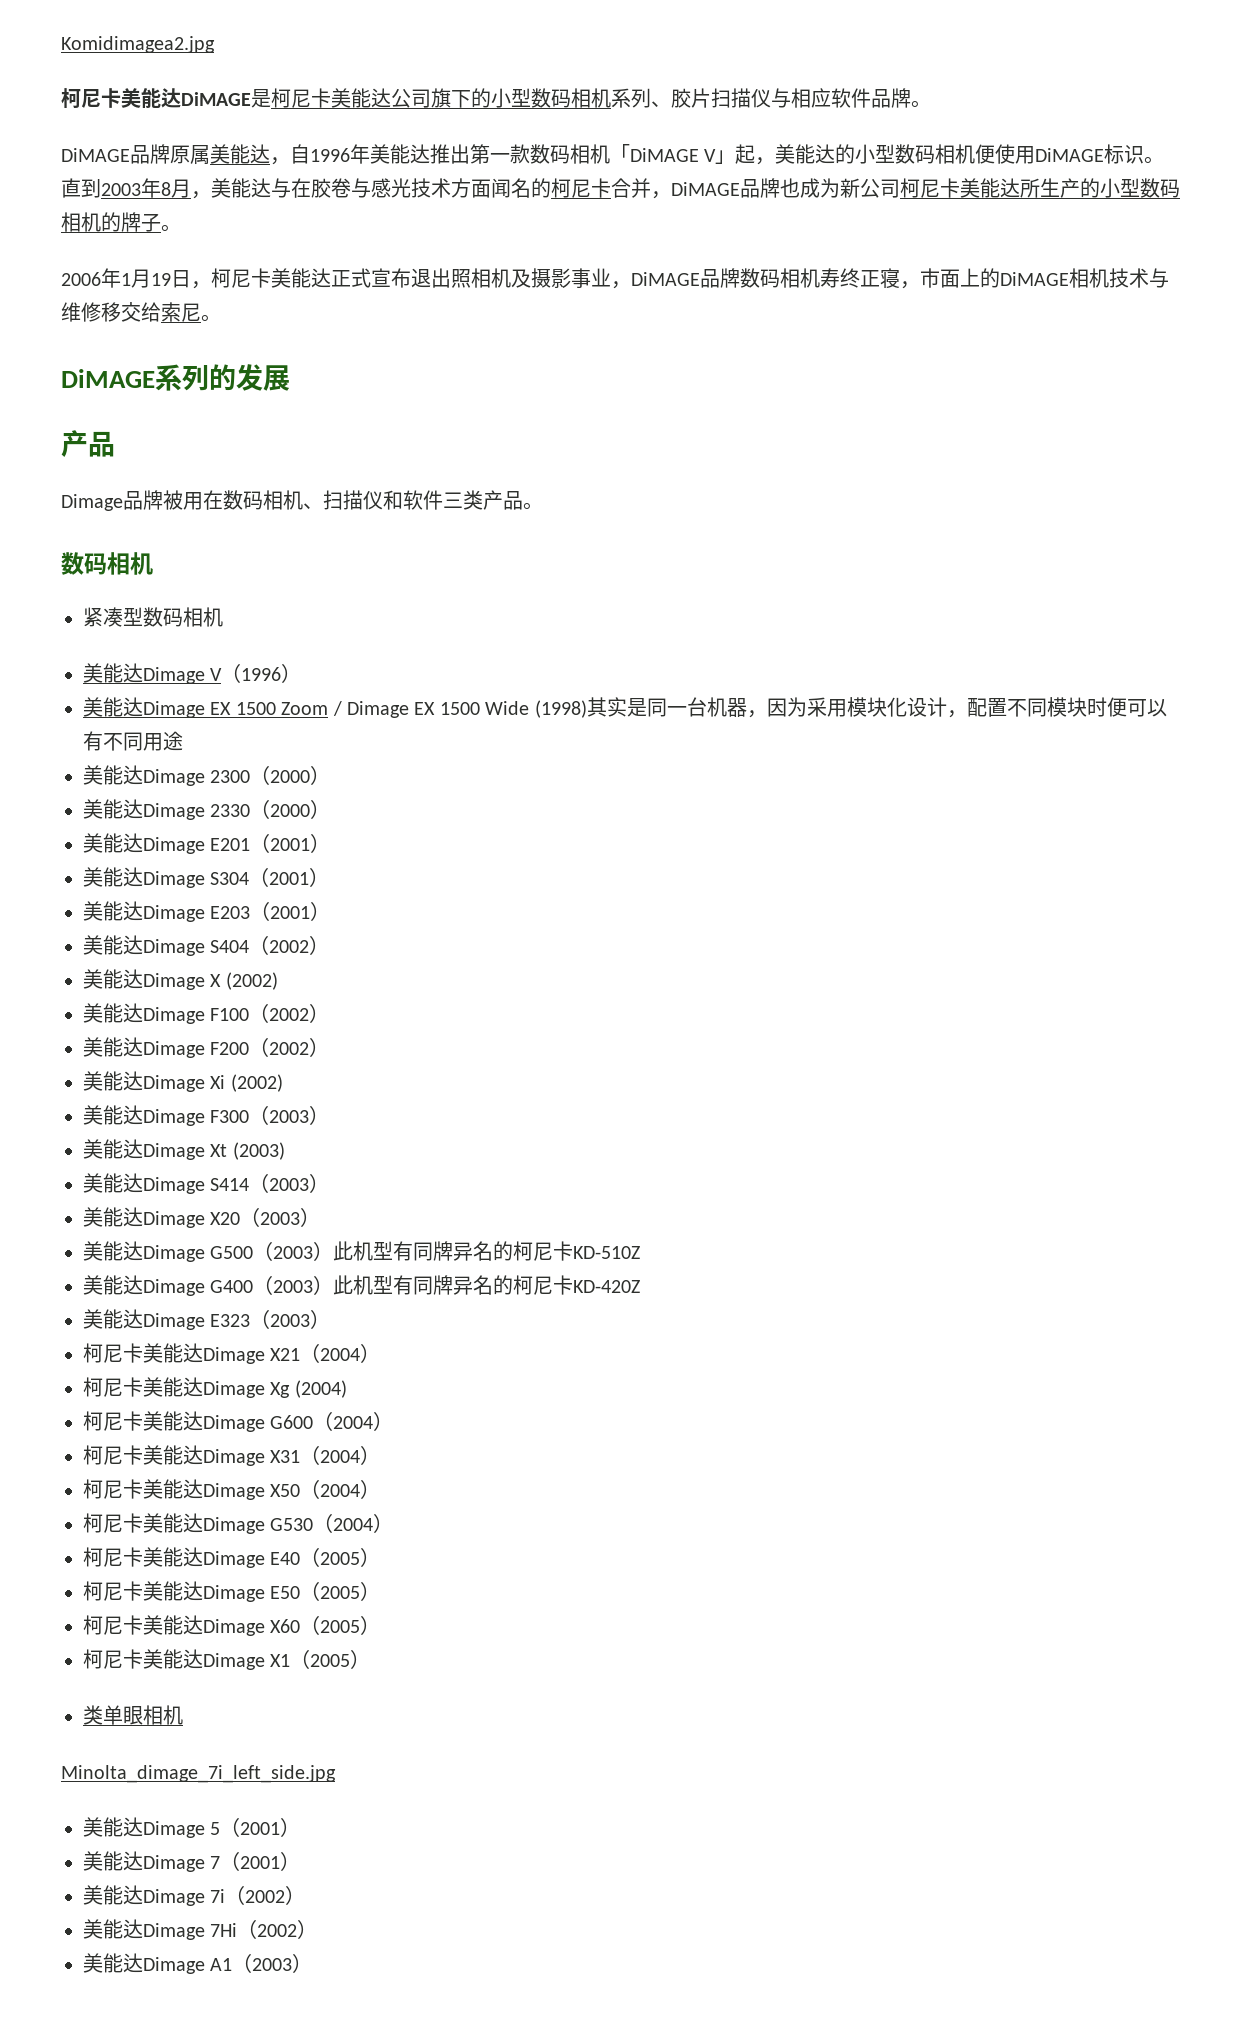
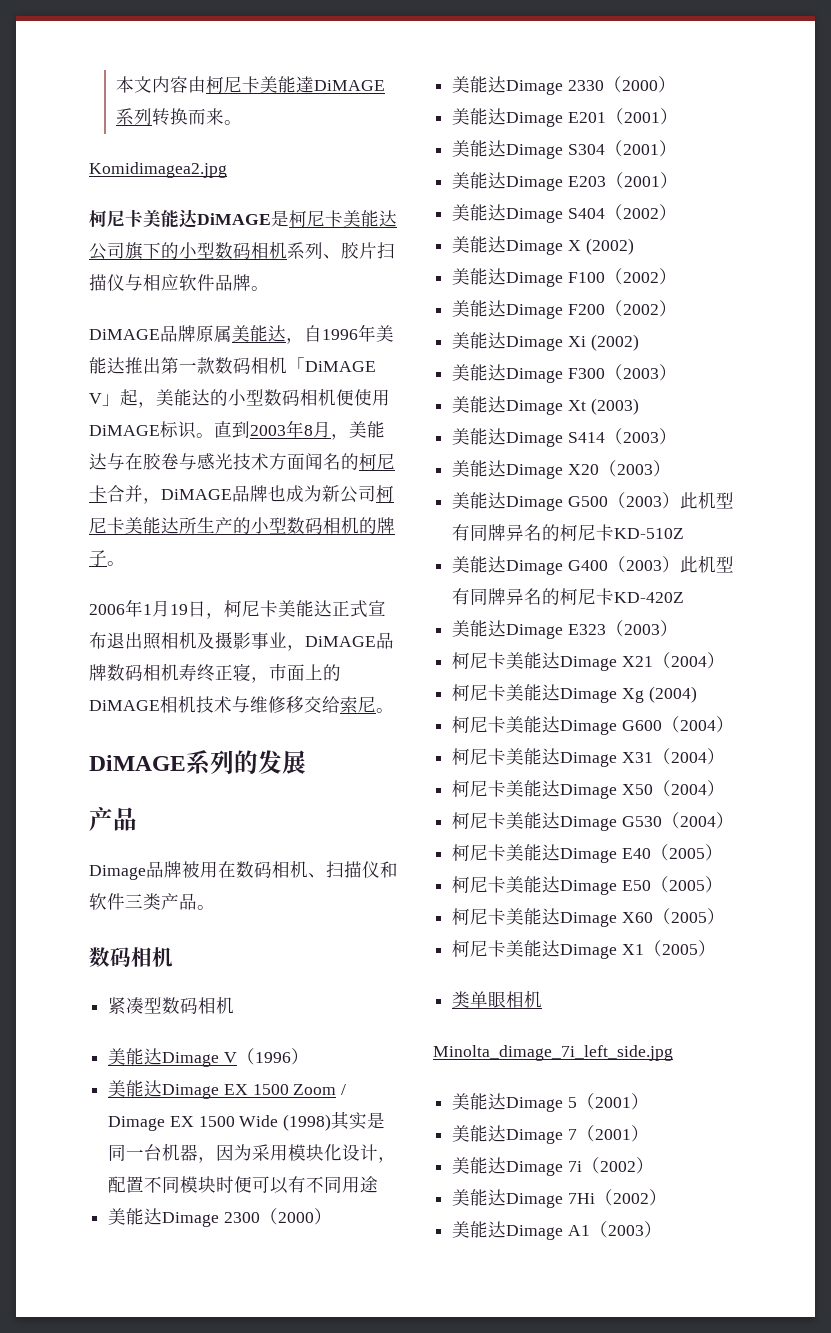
+ 本文内容由柯尼卡美能達DiMAGE系列转换而来。

